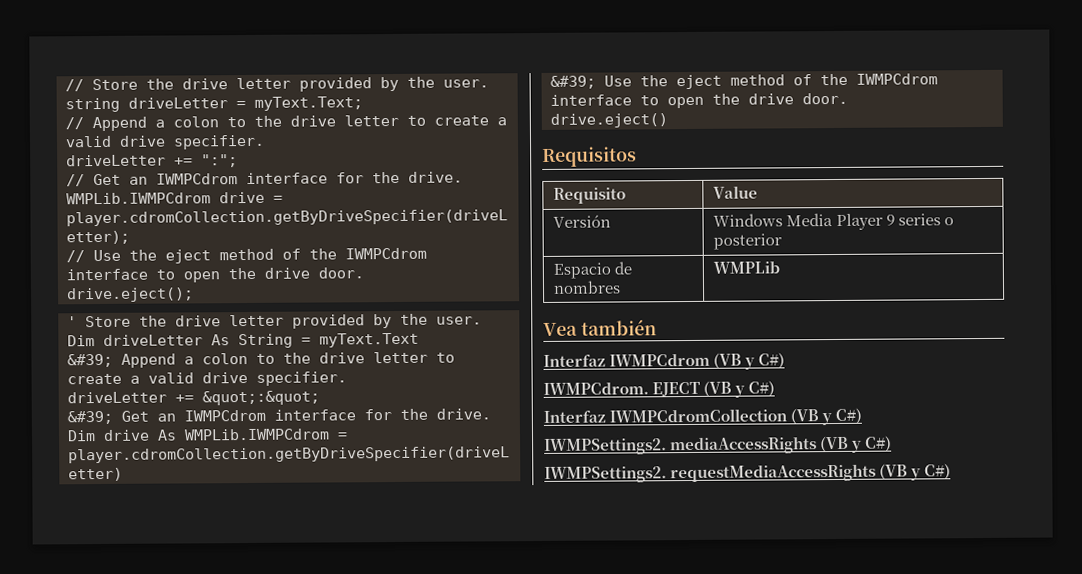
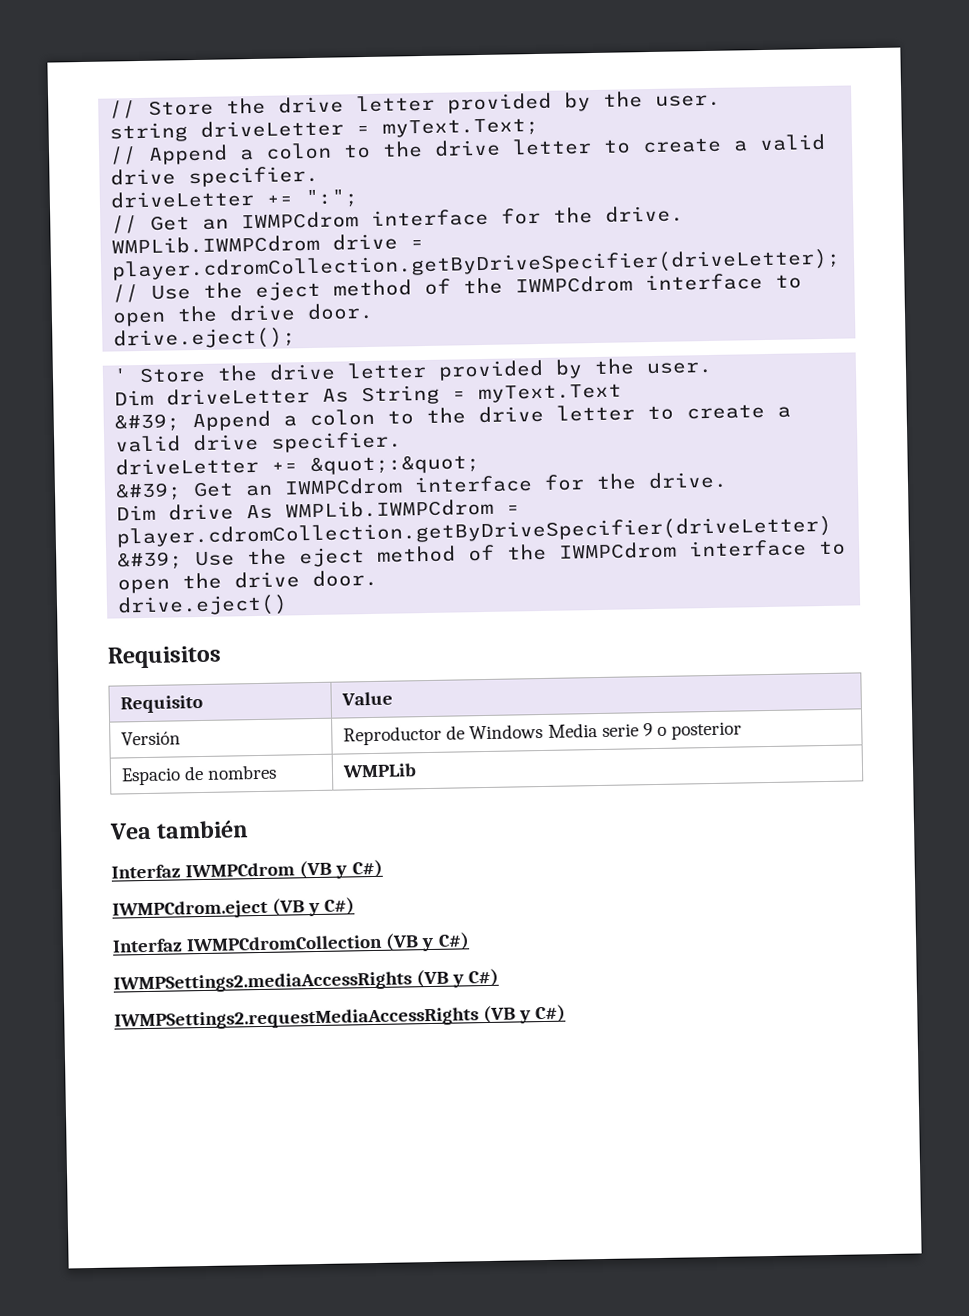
- Versión | Windows Media Player 9 series o posterior
+ Versión | Reproductor de Windows Media serie 9 o posterior
- IWMPCdrom. EJECT (VB y C#)
+ IWMPCdrom.eject (VB y C#)
- IWMPSettings2. mediaAccessRights (VB y C#)
- IWMPSettings2. requestMediaAccessRights (VB y C#)
+ IWMPSettings2.mediaAccessRights (VB y C#)
+ IWMPSettings2.requestMediaAccessRights (VB y C#)

